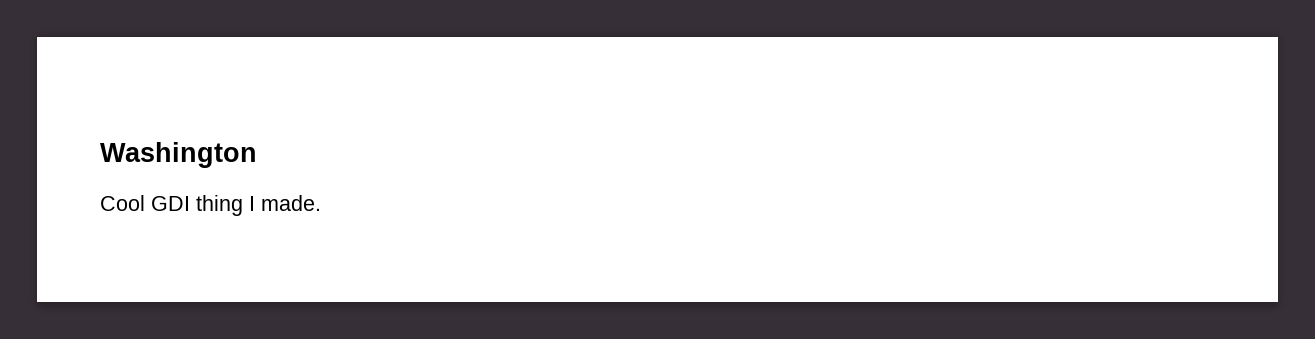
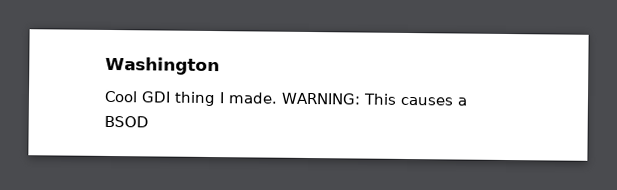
+ WARNING: This causes a BSOD

